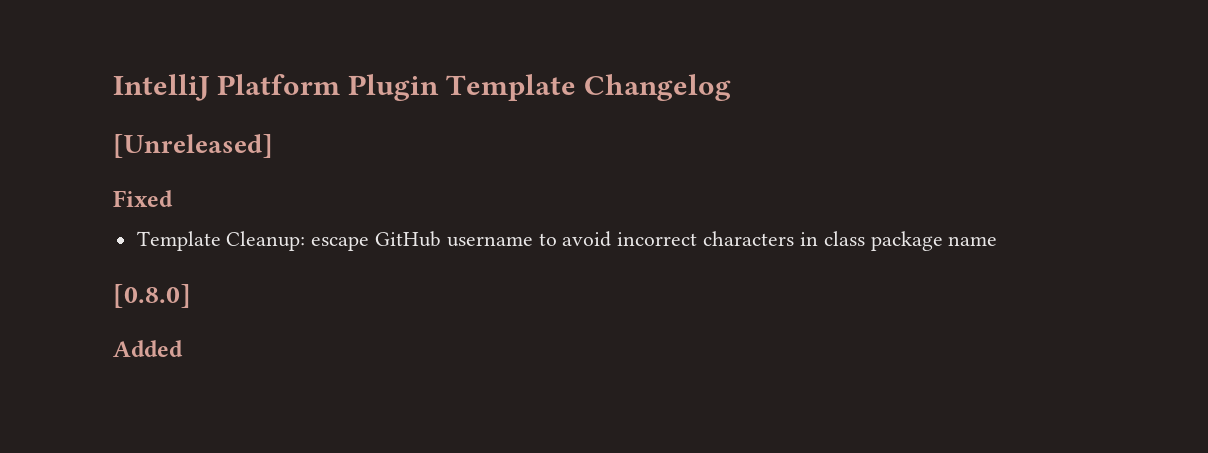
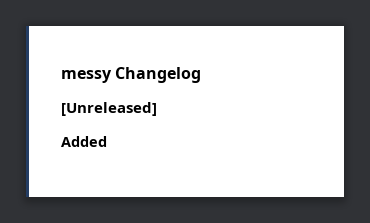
- IntelliJ Platform Plugin Template Changelog
+ messy Changelog
  [Unreleased]
- Fixed
- Template Cleanup: escape GitHub username to avoid incorrect characters in class package name
- [0.8.0]

